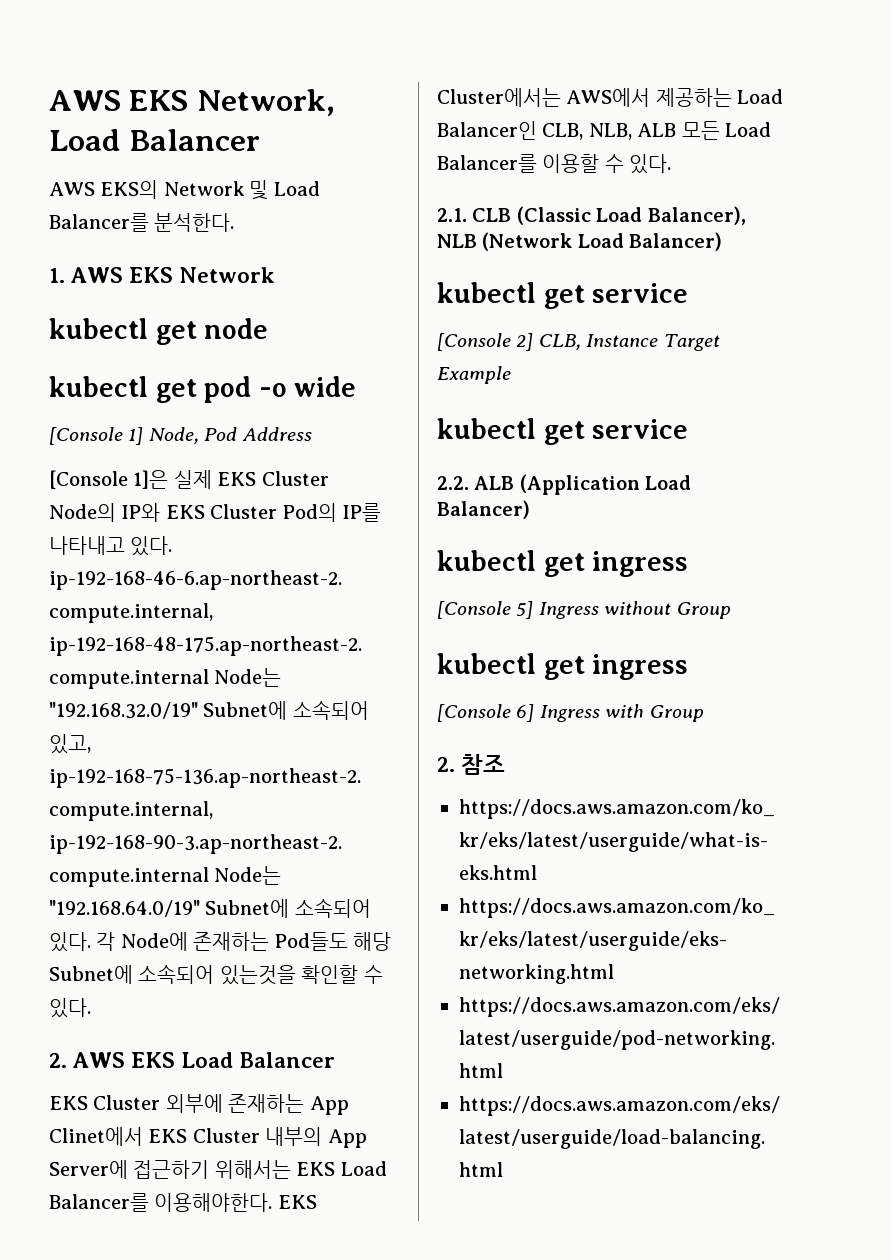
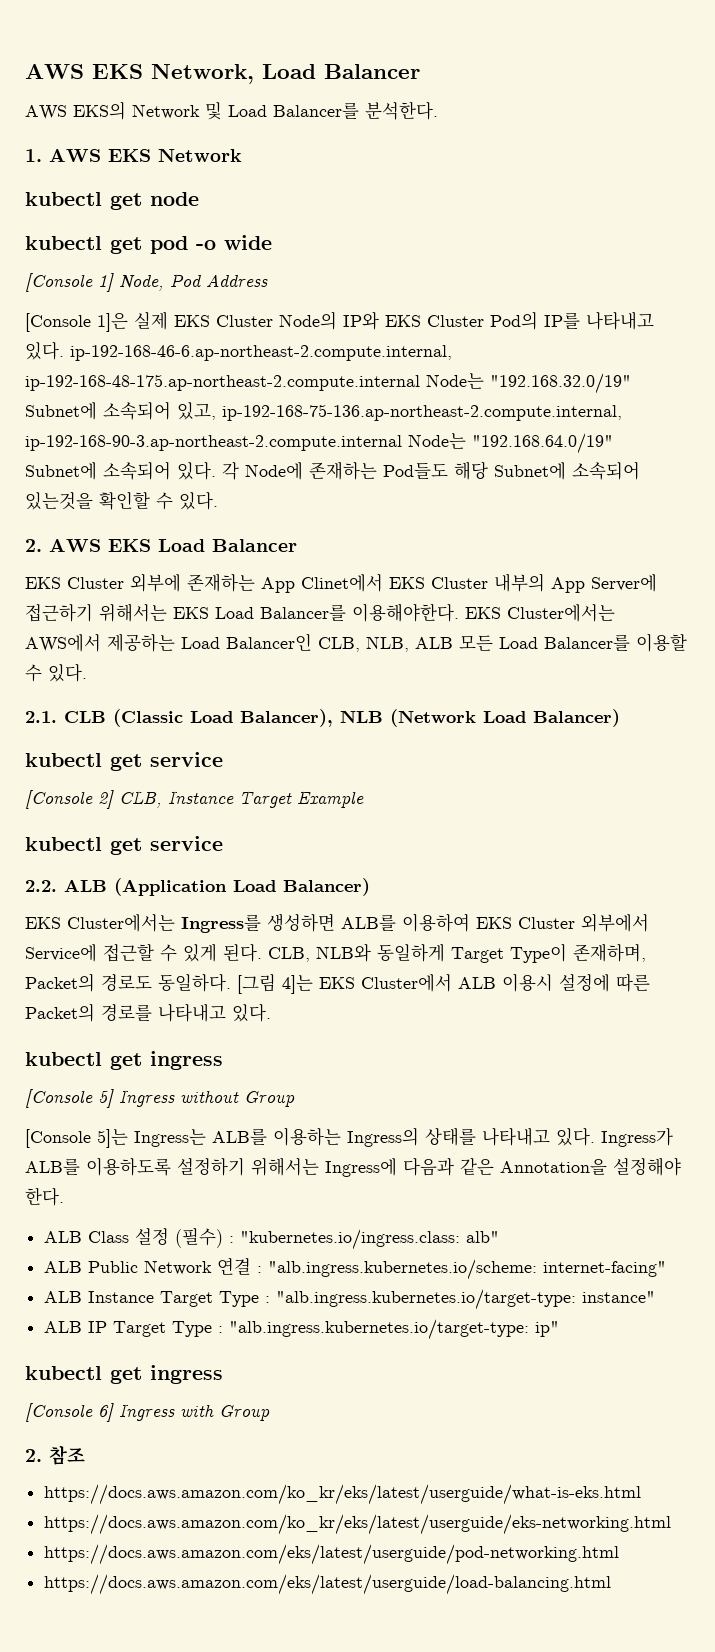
+ EKS Cluster에서는 Ingress를 생성하면 ALB를 이용하여 EKS Cluster 외부에서 Service에 접근할 수 있게 된다. CLB, NLB와 동일하게 Target Type이 존재하며, Packet의 경로도 동일하다. [그림 4]는 EKS Cluster에서 ALB 이용시 설정에 따른 Packet의 경로를 나타내고 있다.
+ [Console 5]는 Ingress는 ALB를 이용하는 Ingress의 상태를 나타내고 있다. Ingress가 ALB를 이용하도록 설정하기 위해서는 Ingress에 다음과 같은 Annotation을 설정해야 한다.
+ ALB Class 설정 (필수) : "kubernetes.io/ingress.class: alb"
+ ALB Public Network 연결 : "alb.ingress.kubernetes.io/scheme: internet-facing"
+ ALB Instance Target Type : "alb.ingress.kubernetes.io/target-type: instance"
+ ALB IP Target Type : "alb.ingress.kubernetes.io/target-type: ip"

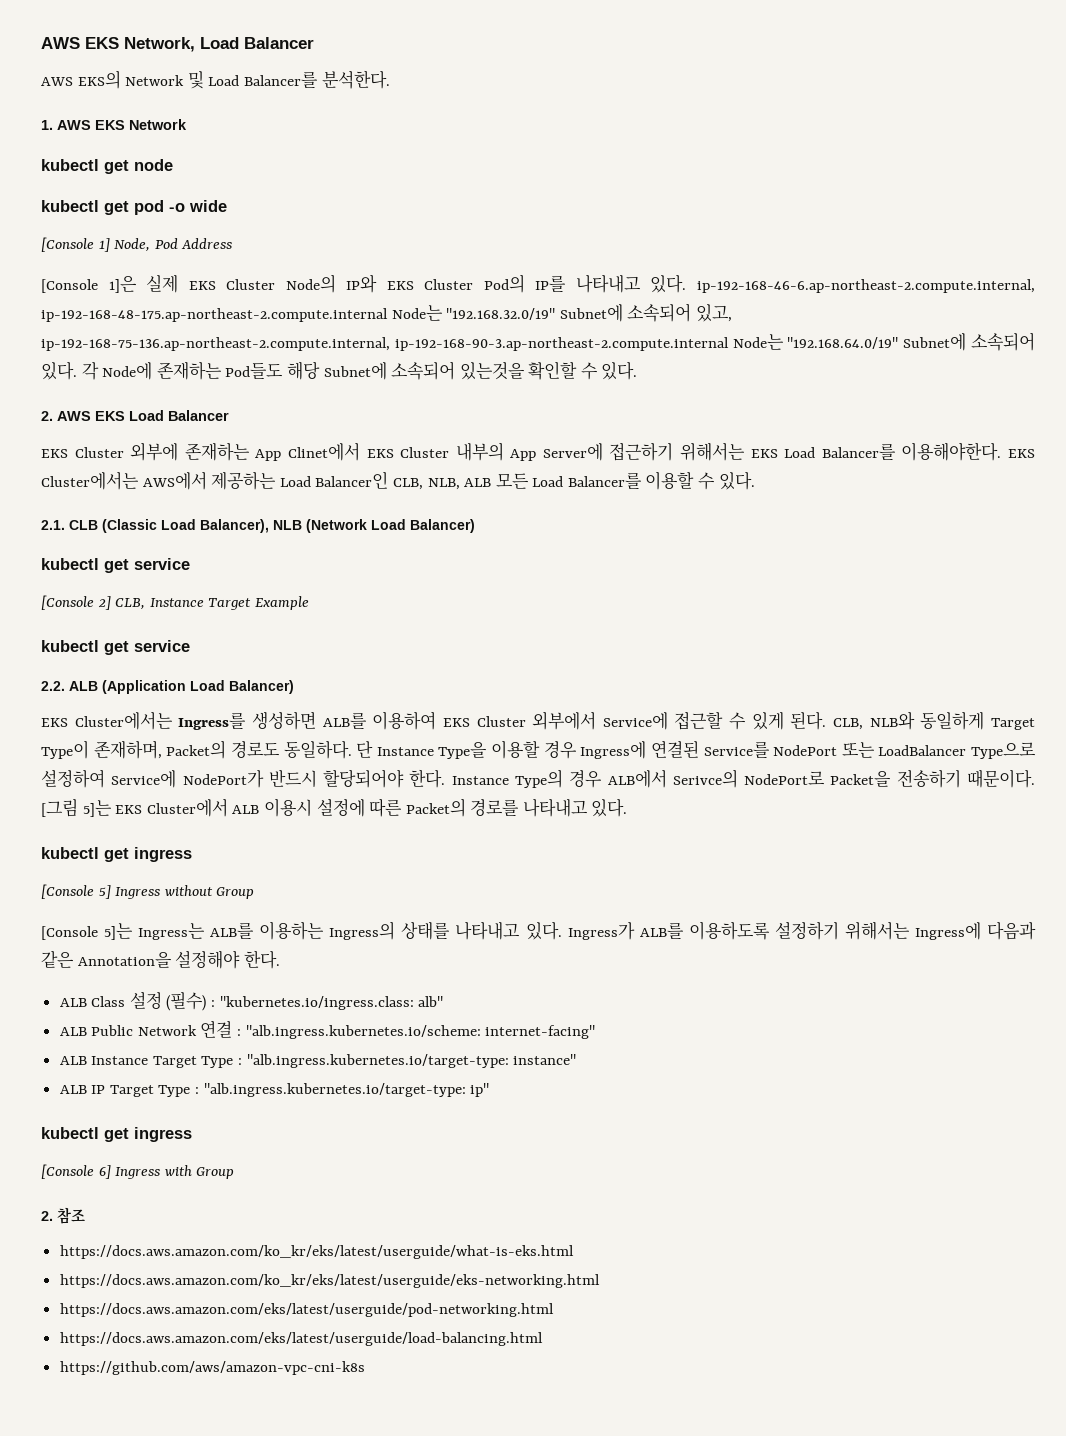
- [그림 4]는 EKS Cluster에서 ALB 이용시 설정에 따른 Packet의 경로를 나타내고 있다.
+ 단 Instance Type을 이용할 경우 Ingress에 연결된 Service를 NodePort 또는 LoadBalancer Type으로 설정하여 Service에 NodePort가 반드시 할당되어야 한다. Instance Type의 경우 ALB에서 Serivce의 NodePort로 Packet을 전송하기 때문이다. [그림 5]는 EKS Cluster에서 ALB 이용시 설정에 따른 Packet의 경로를 나타내고 있다.
+ https://github.com/aws/amazon-vpc-cni-k8s

